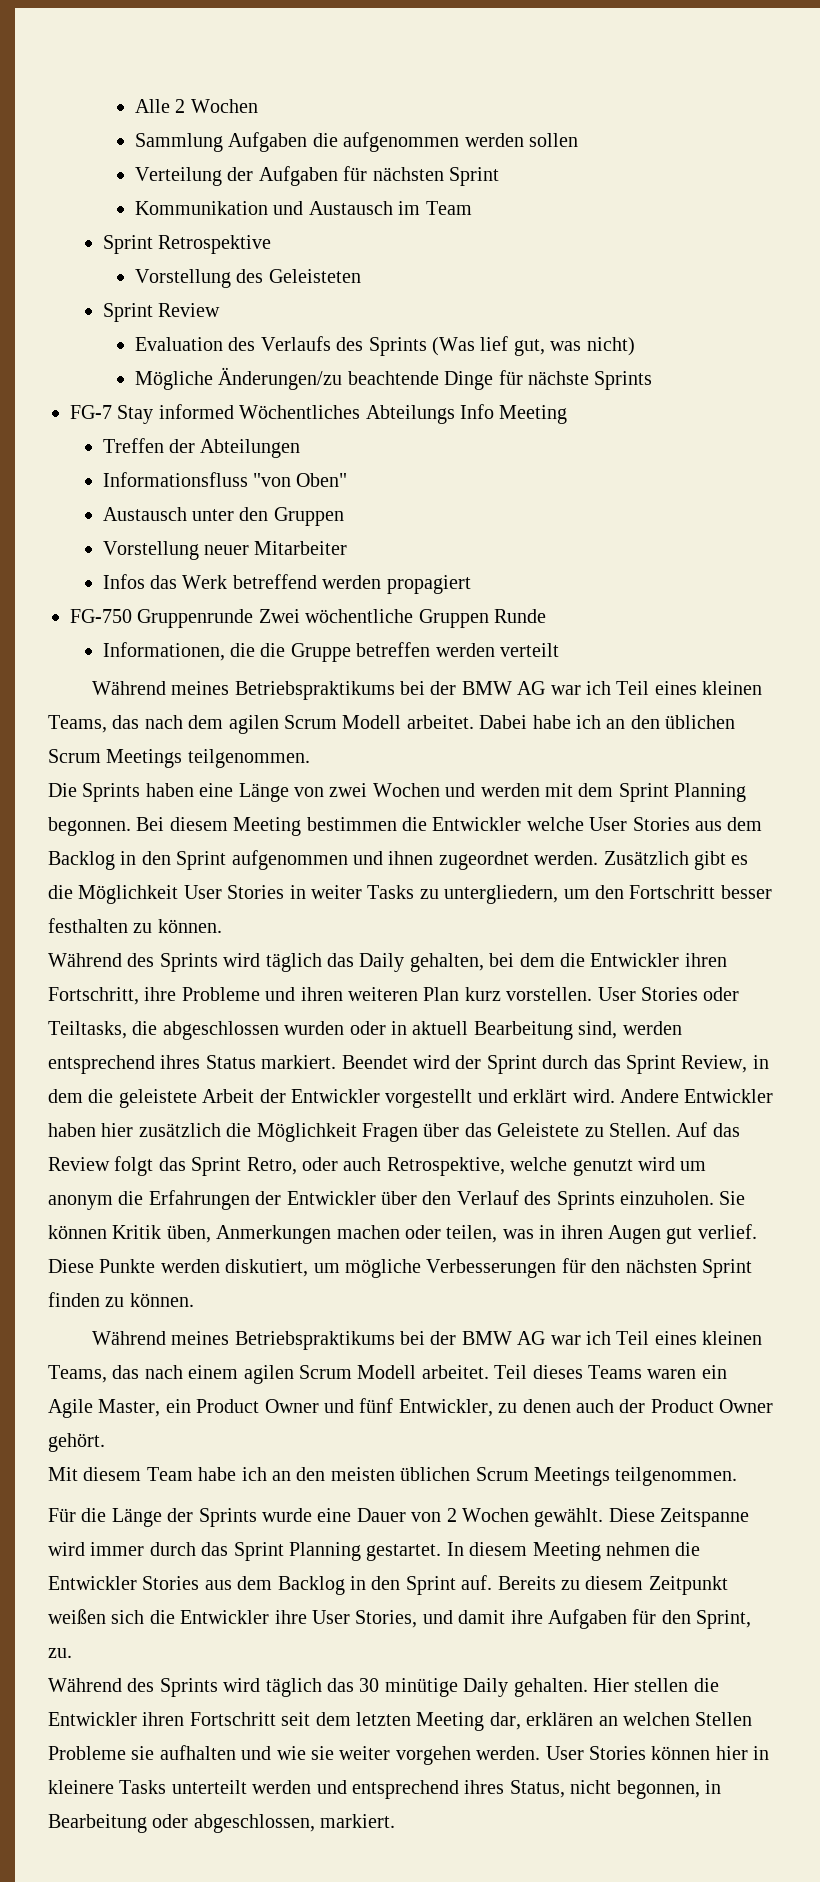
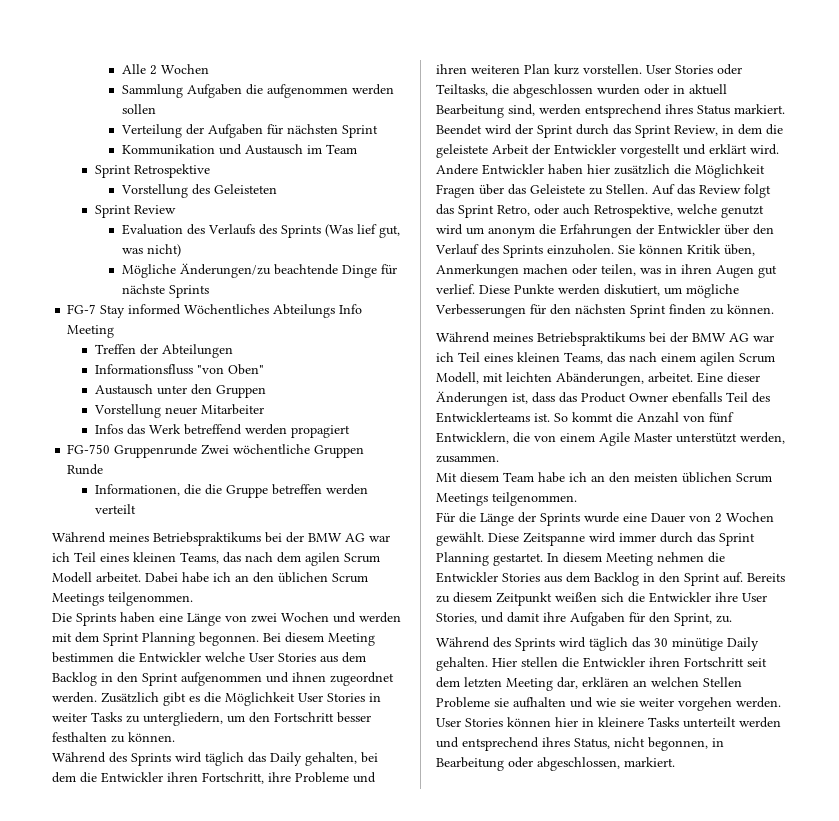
- Während meines Betriebspraktikums bei der BMW AG war ich Teil eines kleinen Teams, das nach einem agilen Scrum Modell arbeitet. Teil dieses Teams waren ein Agile Master, ein Product Owner und fünf Entwickler, zu denen auch der Product Owner gehört.
+ Während meines Betriebspraktikums bei der BMW AG war ich Teil eines kleinen Teams, das nach einem agilen Scrum Modell, mit leichten Abänderungen, arbeitet. Eine dieser Änderungen ist, dass das Product Owner ebenfalls Teil des Entwicklerteams ist. So kommt die Anzahl von fünf Entwicklern, die von einem Agile Master unterstützt werden, zusammen.

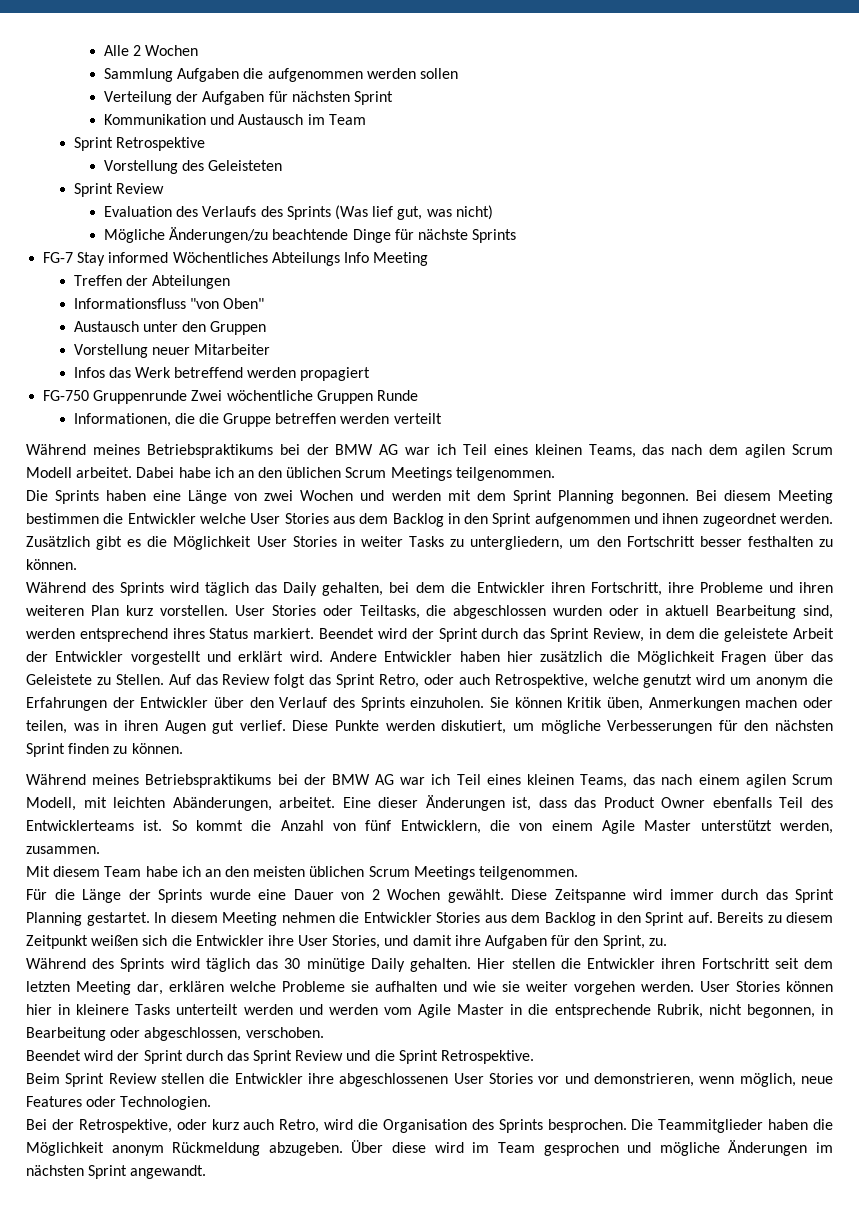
- Hier stellen die Entwickler ihren Fortschritt seit dem letzten Meeting dar, erklären an welchen Stellen Probleme sie aufhalten und wie sie weiter vorgehen werden.
+ Hier stellen die Entwickler ihren Fortschritt seit dem letzten Meeting dar, erklären welche Probleme sie aufhalten und wie sie weiter vorgehen werden.
- User Stories können hier in kleinere Tasks unterteilt werden und entsprechend ihres Status, nicht begonnen, in Bearbeitung oder abgeschlossen, markiert.
+ User Stories können hier in kleinere Tasks unterteilt werden und werden vom Agile Master in die entsprechende Rubrik, nicht begonnen, in Bearbeitung oder abgeschlossen, verschoben.
+ Beendet wird der Sprint durch das Sprint Review und die Sprint Retrospektive.
+ Beim Sprint Review stellen die Entwickler ihre abgeschlossenen User Stories vor und demonstrieren, wenn möglich, neue Features oder Technologien.
+ Bei der Retrospektive, oder kurz auch Retro, wird die Organisation des Sprints besprochen. Die Teammitglieder haben die Möglichkeit anonym Rückmeldung abzugeben. Über diese wird im Team gesprochen und mögliche Änderungen im nächsten Sprint angewandt.

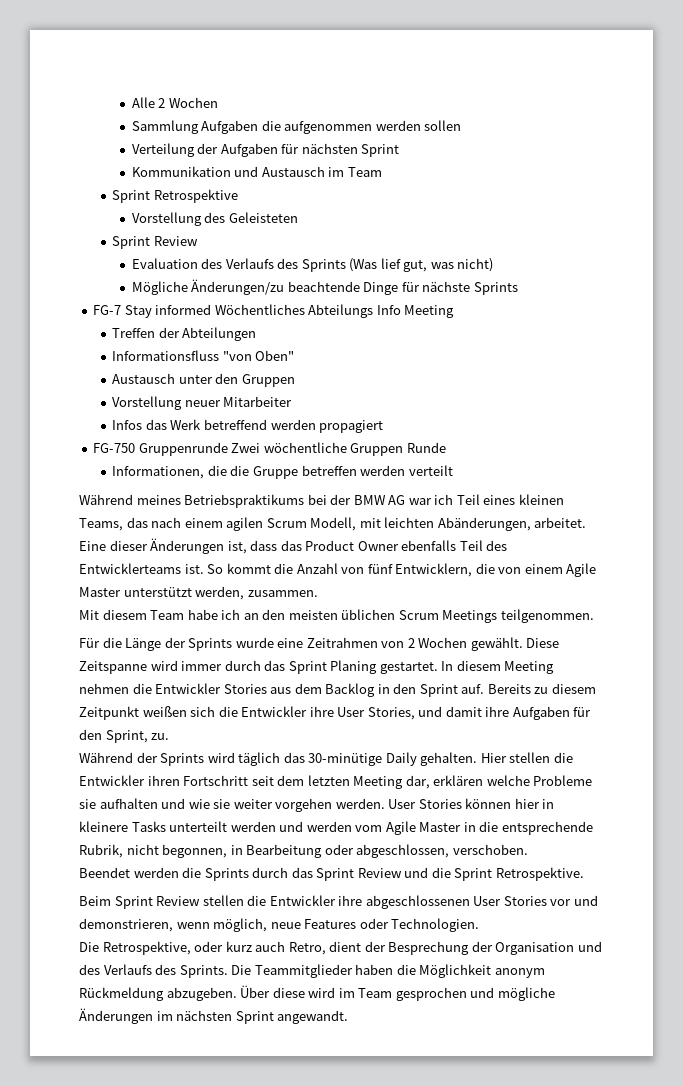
- Während meines Betriebspraktikums bei der BMW AG war ich Teil eines kleinen Teams, das nach dem agilen Scrum Modell arbeitet. Dabei habe ich an den üblichen Scrum Meetings teilgenommen.
- Die Sprints haben eine Länge von zwei Wochen und werden mit dem Sprint Planning begonnen. Bei diesem Meeting bestimmen die Entwickler welche User Stories aus dem Backlog in den Sprint aufgenommen und ihnen zugeordnet werden. Zusätzlich gibt es die Möglichkeit User Stories in weiter Tasks zu untergliedern, um den Fortschritt besser festhalten zu können.
- Während des Sprints wird täglich das Daily gehalten, bei dem die Entwickler ihren Fortschritt, ihre Probleme und ihren weiteren Plan kurz vorstellen. User Stories oder Teiltasks, die abgeschlossen wurden oder in aktuell Bearbeitung sind, werden entsprechend ihres Status markiert. Beendet wird der Sprint durch das Sprint Review, in dem die geleistete Arbeit der Entwickler vorgestellt und erklärt wird. Andere Entwickler haben hier zusätzlich die Möglichkeit Fragen über das Geleistete zu Stellen. Auf das Review folgt das Sprint Retro, oder auch Retrospektive, welche genutzt wird um anonym die Erfahrungen der Entwickler über den Verlauf des Sprints einzuholen. Sie können Kritik üben, Anmerkungen machen oder teilen, was in ihren Augen gut verlief. Diese Punkte werden diskutiert, um mögliche Verbesserungen für den nächsten Sprint finden zu können.
- Für die Länge der Sprints wurde eine Dauer von 2 Wochen gewählt.
+ Für die Länge der Sprints wurde eine Zeitrahmen von 2 Wochen gewählt.
- Diese Zeitspanne wird immer durch das Sprint Planning gestartet.
+ Diese Zeitspanne wird immer durch das Sprint Planing gestartet.
- Während des Sprints wird täglich das 30 minütige Daily gehalten.
+ Während der Sprints wird täglich das 30-minütige Daily gehalten.
- Beendet wird der Sprint durch das Sprint Review und die Sprint Retrospektive.
+ Beendet werden die Sprints durch das Sprint Review und die Sprint Retrospektive.
- Bei der Retrospektive, oder kurz auch Retro, wird die Organisation des Sprints besprochen.
+ Die Retrospektive, oder kurz auch Retro, dient der Besprechung der Organisation und des Verlaufs des Sprints.

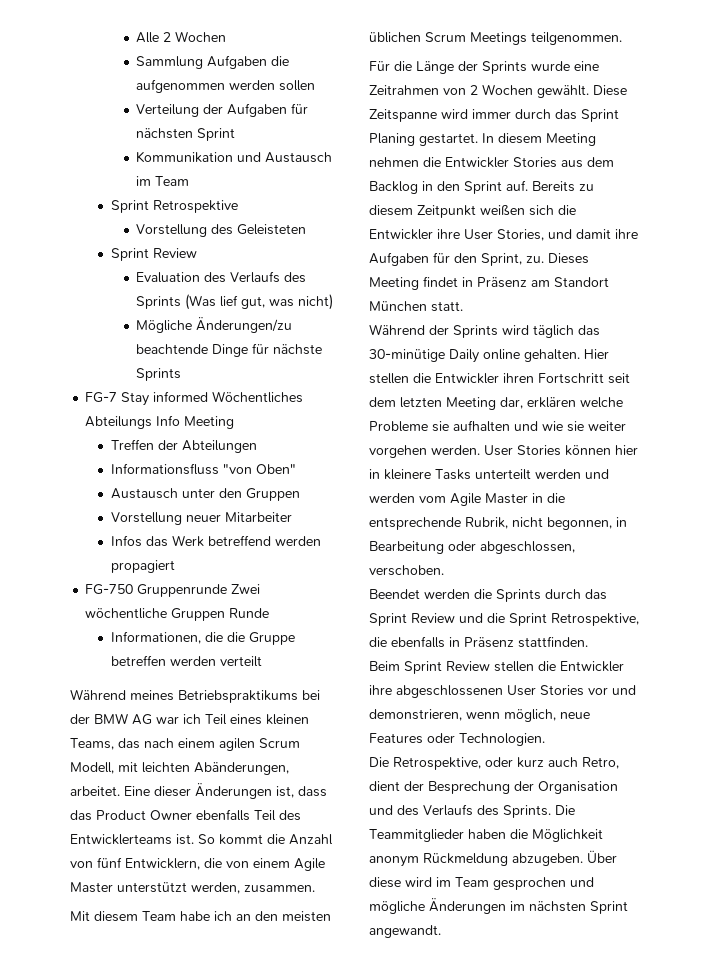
+ Dieses Meeting findet in Präsenz am Standort München statt.
- Während der Sprints wird täglich das 30-minütige Daily gehalten.
+ Während der Sprints wird täglich das 30-minütige Daily online gehalten.
- Beendet werden die Sprints durch das Sprint Review und die Sprint Retrospektive.
+ Beendet werden die Sprints durch das Sprint Review und die Sprint Retrospektive, die ebenfalls in Präsenz stattfinden.

